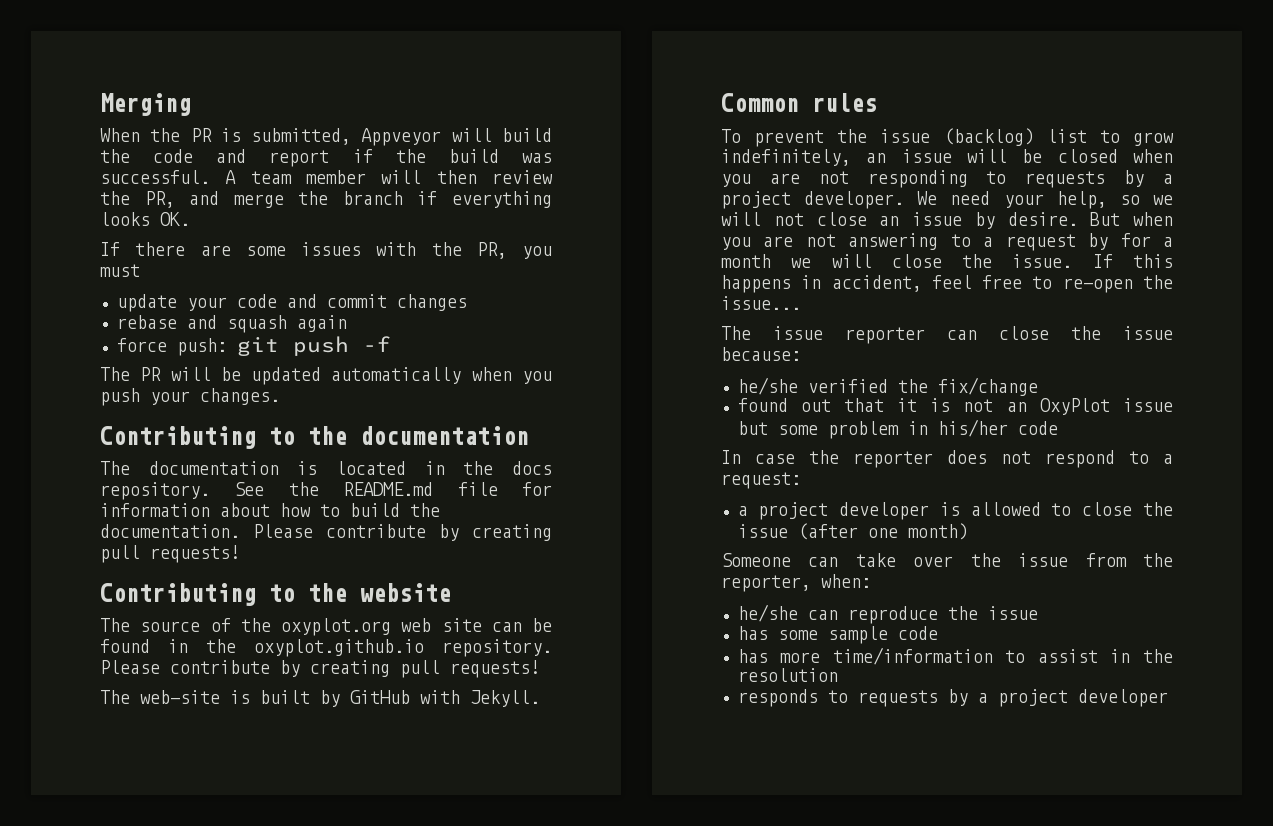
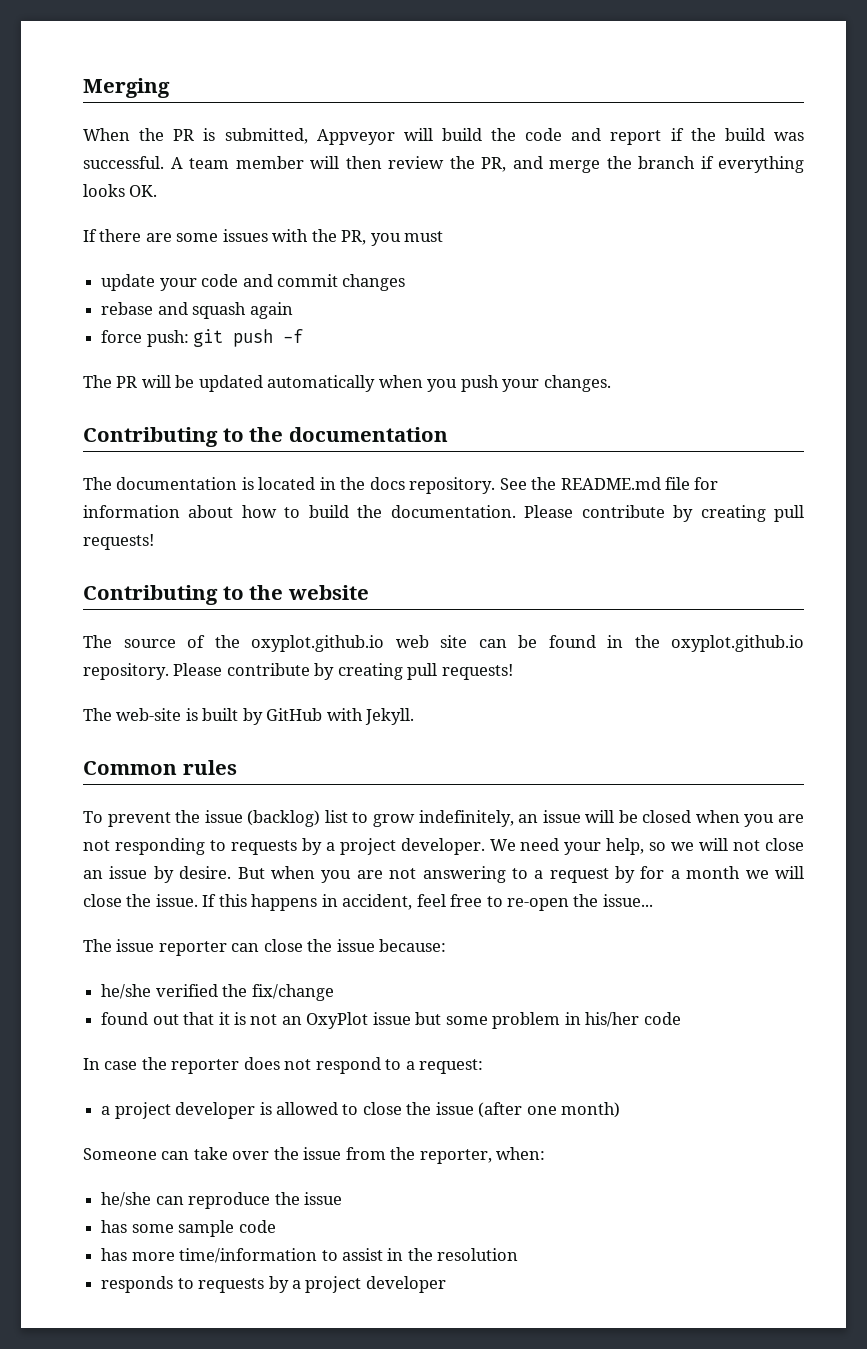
- The source of the oxyplot.org web site can be found in the oxyplot.github.io repository.
+ The source of the oxyplot.github.io web site can be found in the oxyplot.github.io repository.

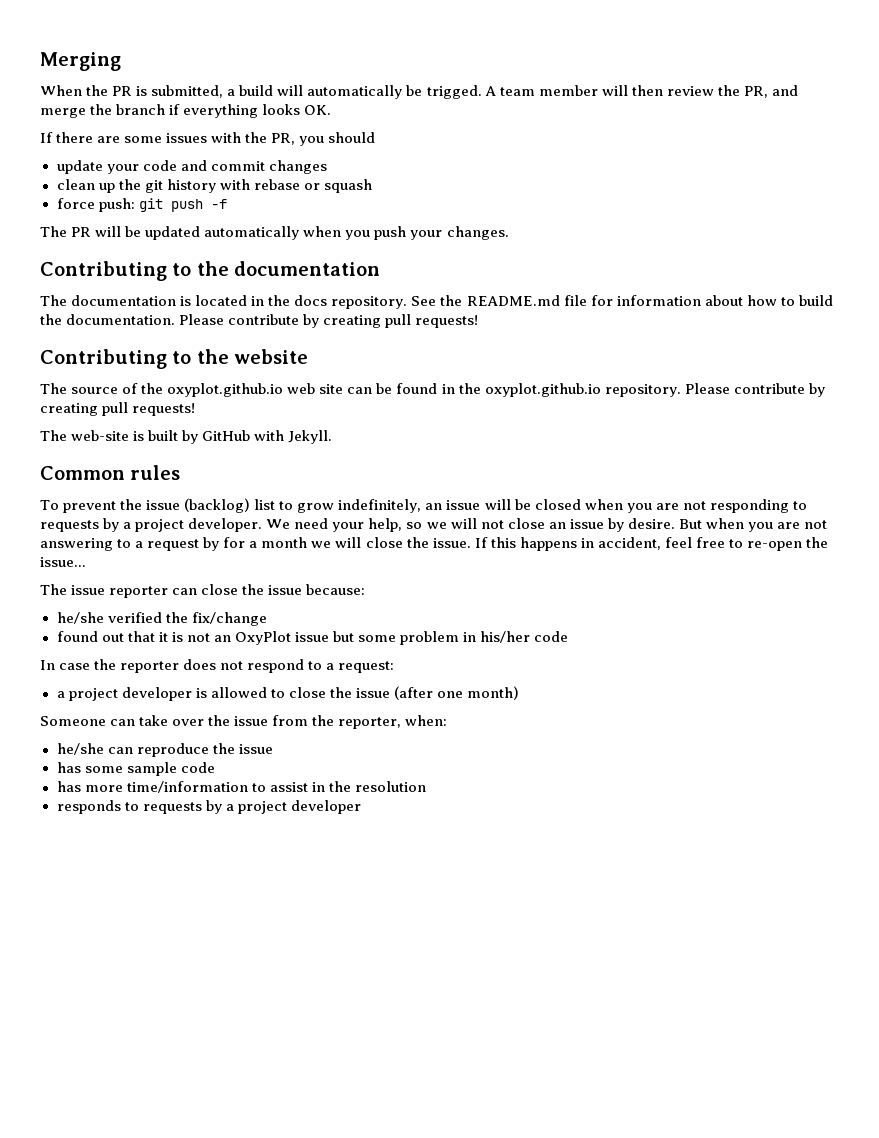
- When the PR is submitted, Appveyor will build the code and report if the build was successful.
+ When the PR is submitted, a build will automatically be trigged.
- If there are some issues with the PR, you must
+ If there are some issues with the PR, you should
- rebase and squash again
+ clean up the git history with rebase or squash

